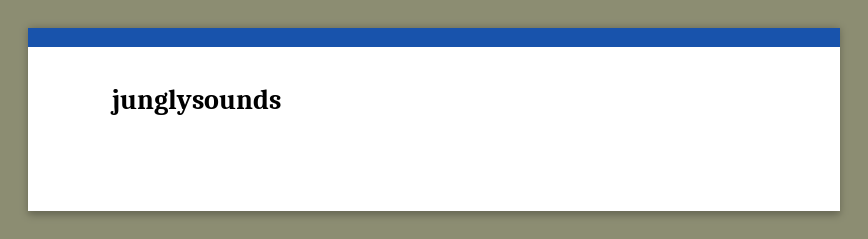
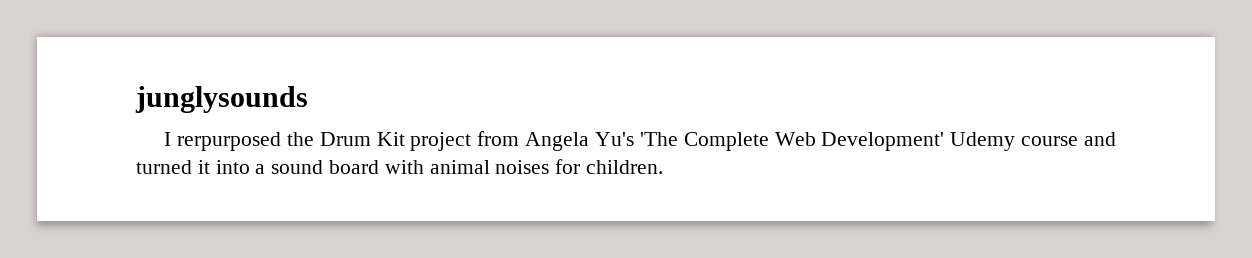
+ I rerpurposed the Drum Kit project from Angela Yu's 'The Complete Web Development' Udemy course and turned it into a sound board with animal noises for children.

